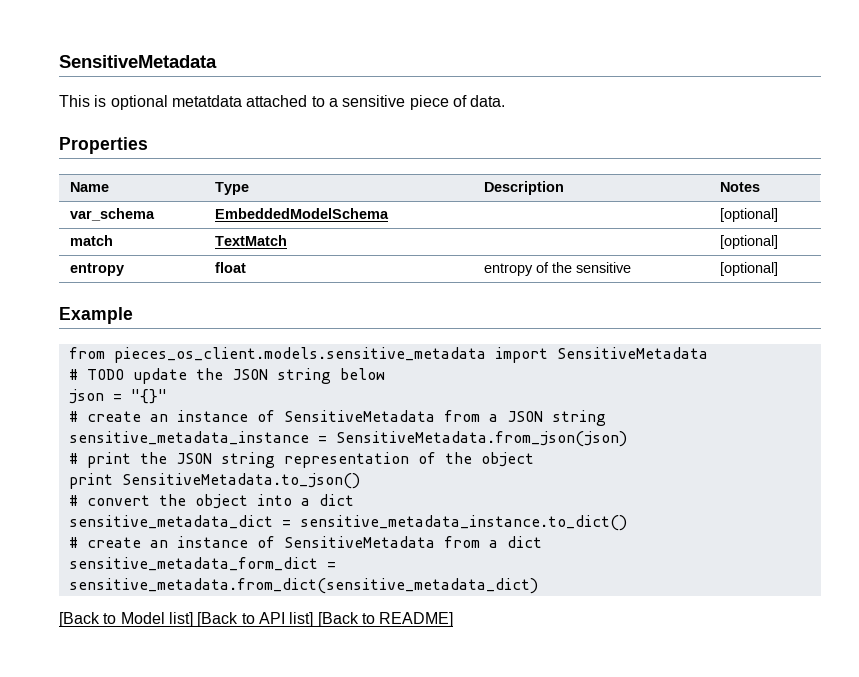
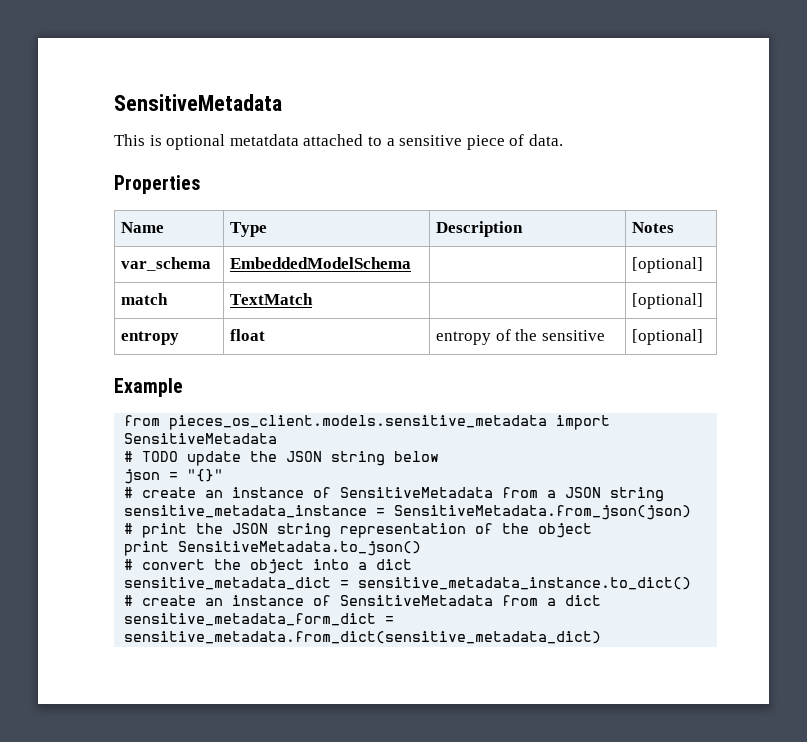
- [Back to Model list] [Back to API list] [Back to README]

